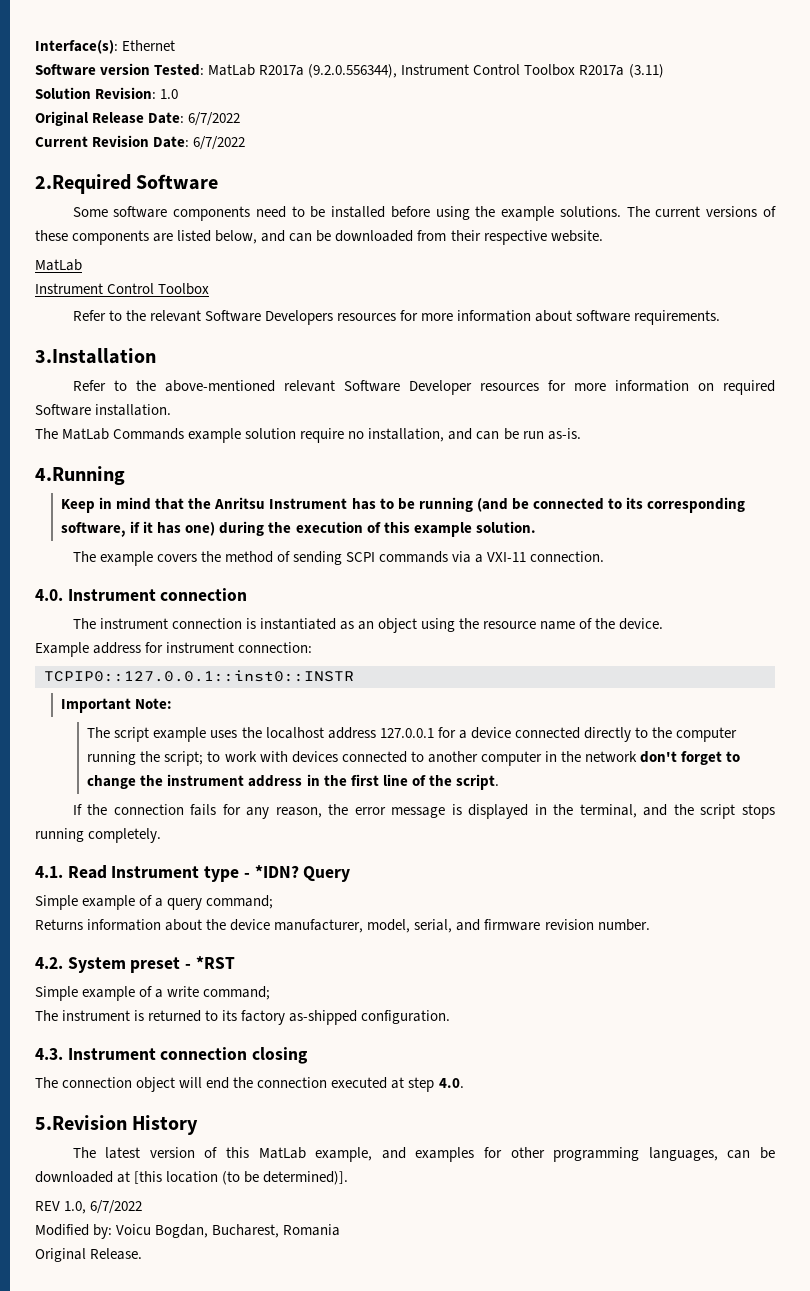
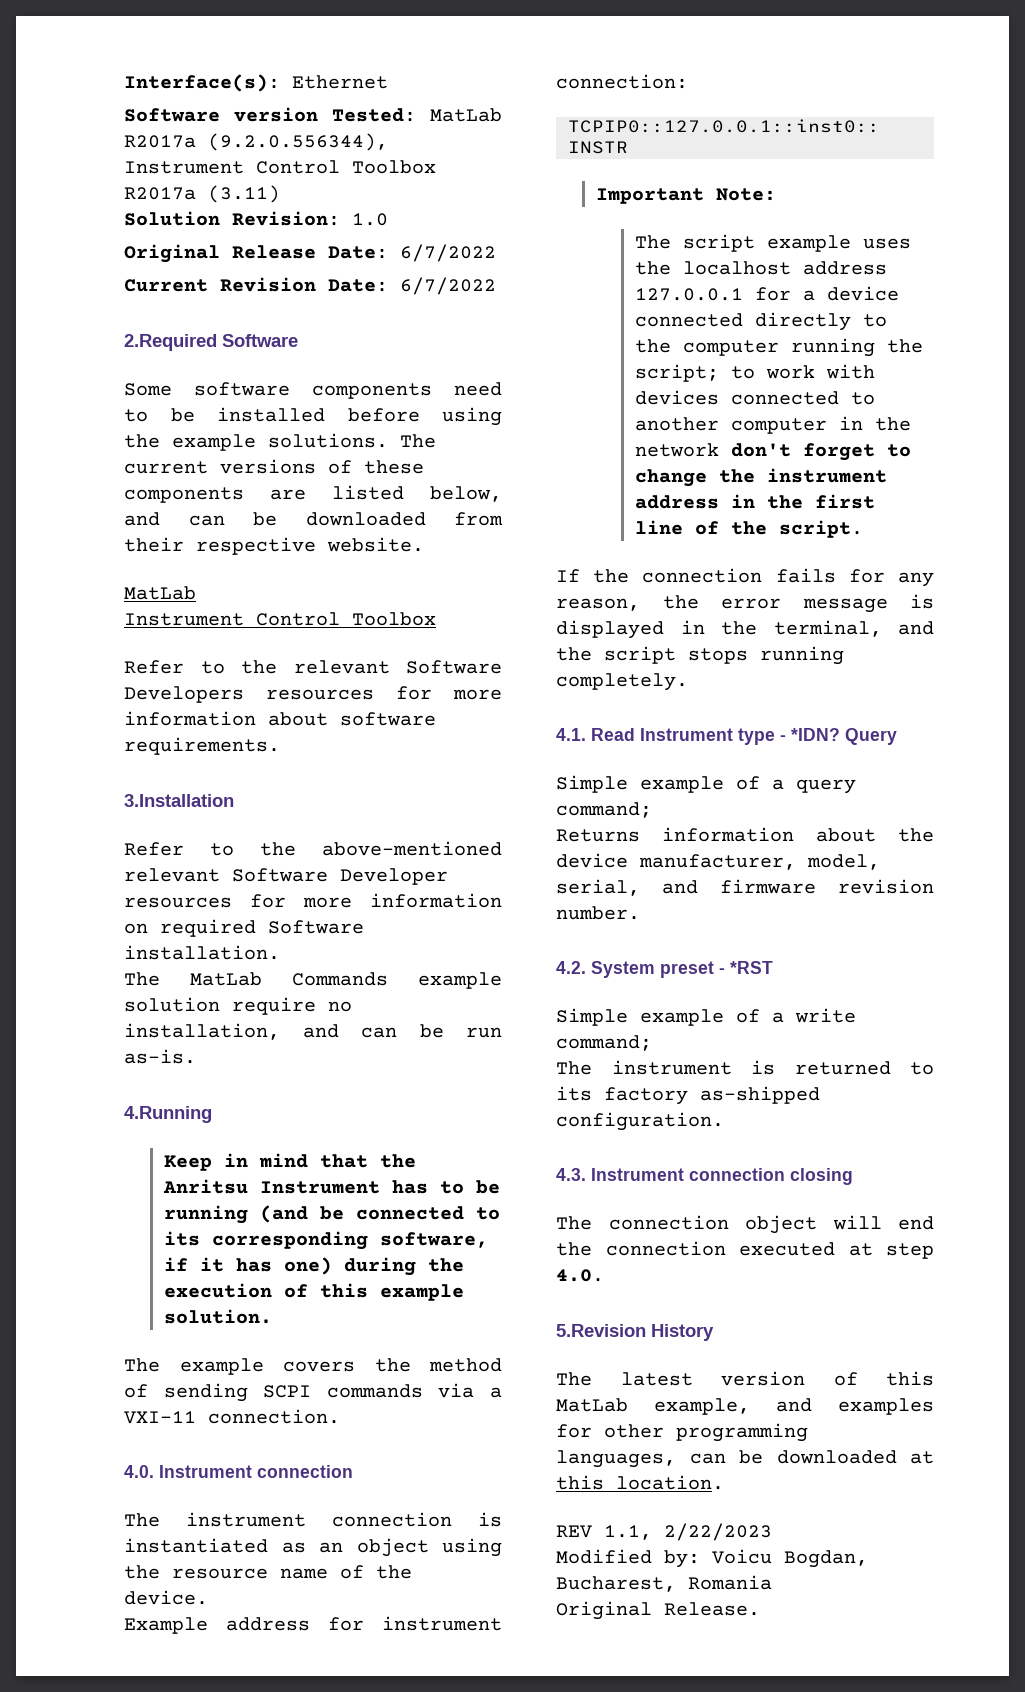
- The latest version of this MatLab example, and examples for other programming languages, can be downloaded at [this location (to be determined)].
+ The latest version of this MatLab example, and examples for other programming languages, can be downloaded at this location.
- REV 1.0, 6/7/2022
+ REV 1.1, 2/22/2023

